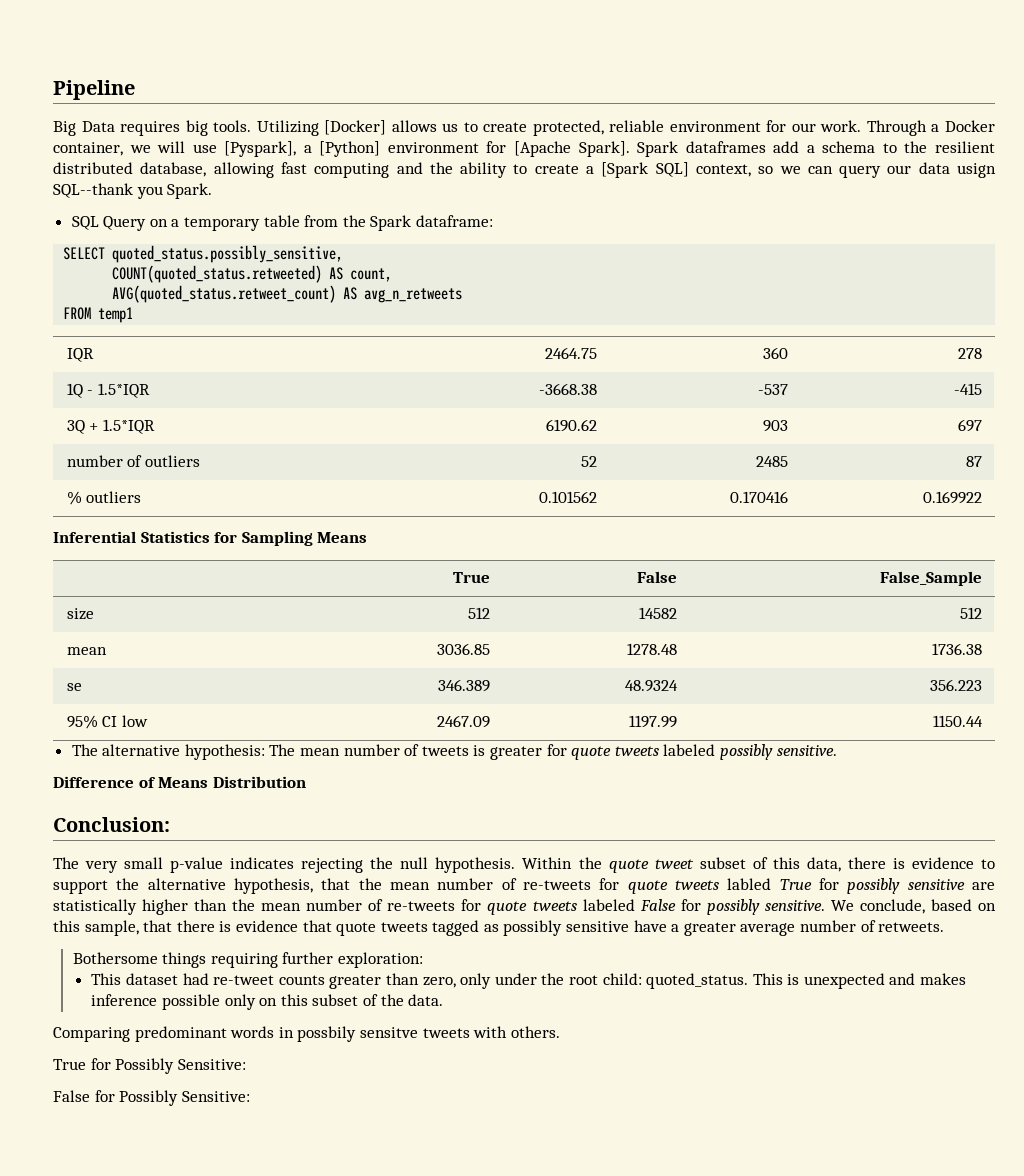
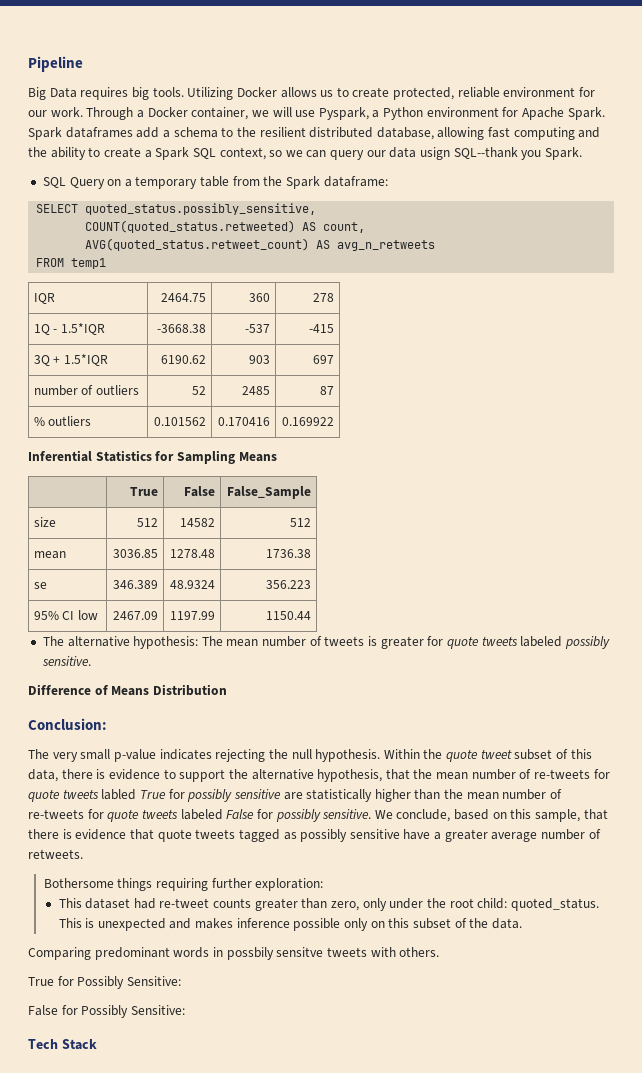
- Utilizing [Docker] allows us to create protected, reliable environment for our work.
+ Utilizing Docker allows us to create protected, reliable environment for our work.
- Through a Docker container, we will use [Pyspark], a [Python] environment for [Apache Spark].
+ Through a Docker container, we will use Pyspark, a Python environment for Apache Spark.
- Spark dataframes add a schema to the resilient distributed database, allowing fast computing and the ability to create a [Spark SQL] context, so we can query our data usign SQL--thank you Spark.
+ Spark dataframes add a schema to the resilient distributed database, allowing fast computing and the ability to create a Spark SQL context, so we can query our data usign SQL--thank you Spark.
+ Tech Stack

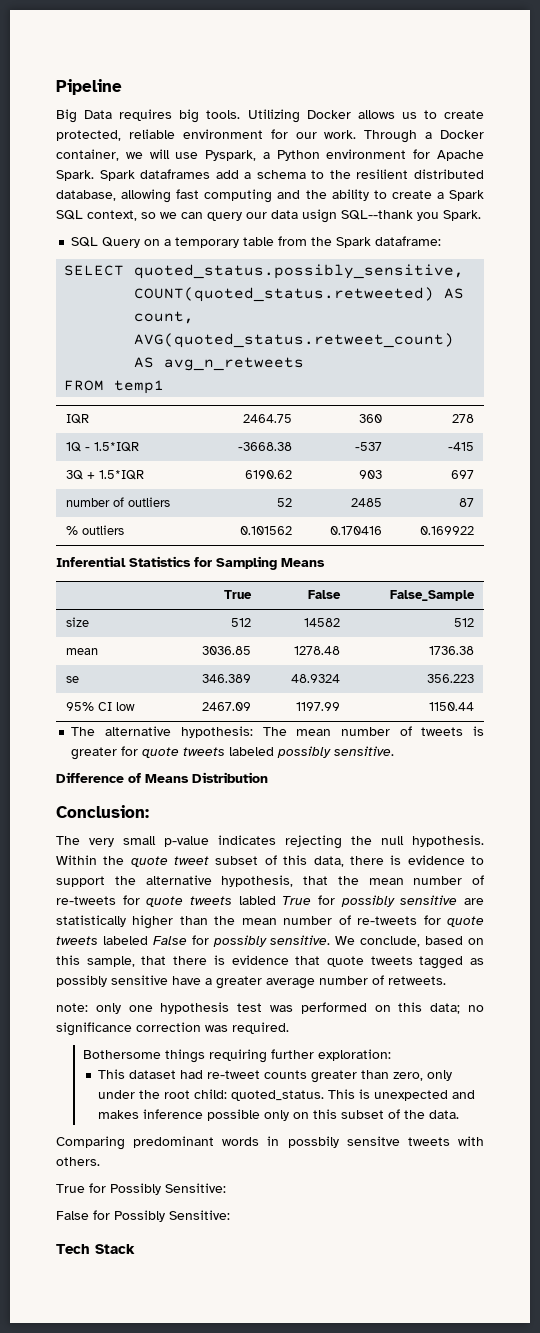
+ note: only one hypothesis test was performed on this data; no significance correction was required.

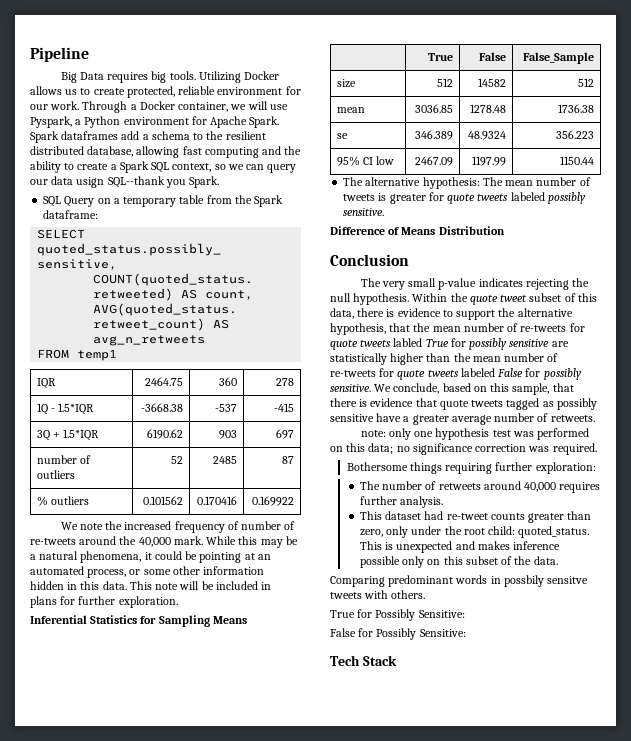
+ We note the increased frequency of number of re-tweets around the 40,000 mark. While this may be a natural phenomena, it could be pointing at an automated process, or some other information hidden in this data. This note will be included in plans for further exploration.
- Conclusion:
+ Conclusion
+ The number of retweets around 40,000 requires further analysis.

